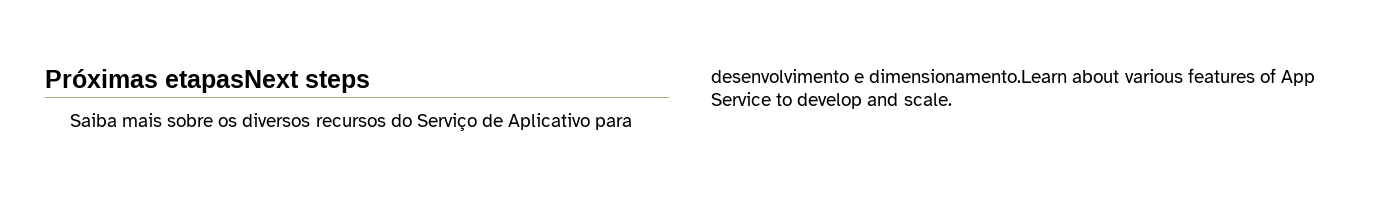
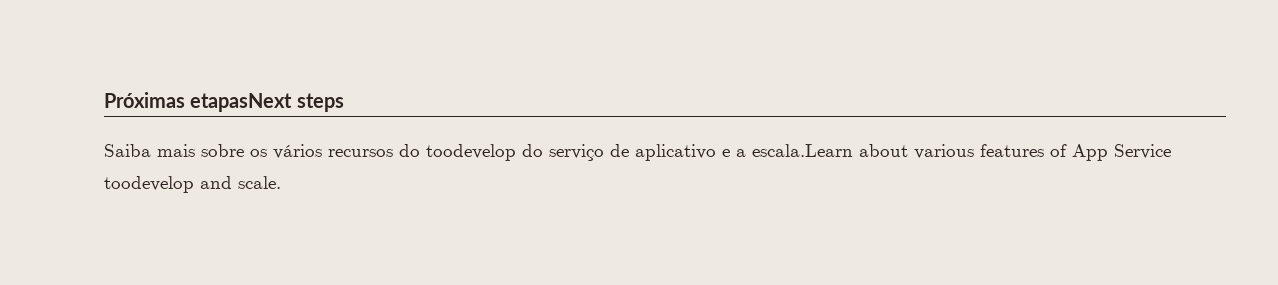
- Saiba mais sobre os diversos recursos do Serviço de Aplicativo para desenvolvimento e dimensionamento.Learn about various features of App Service to develop and scale.
+ Saiba mais sobre os vários recursos do toodevelop do serviço de aplicativo e a escala.Learn about various features of App Service toodevelop and scale.

